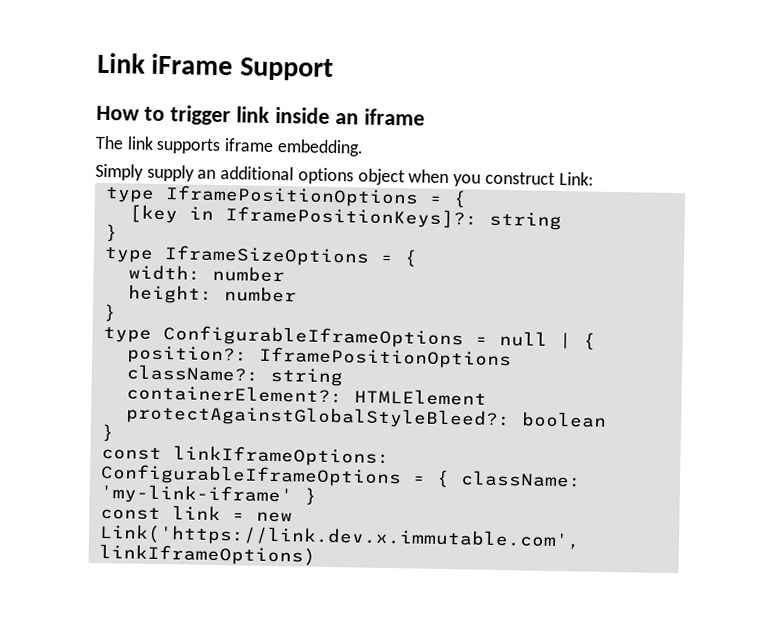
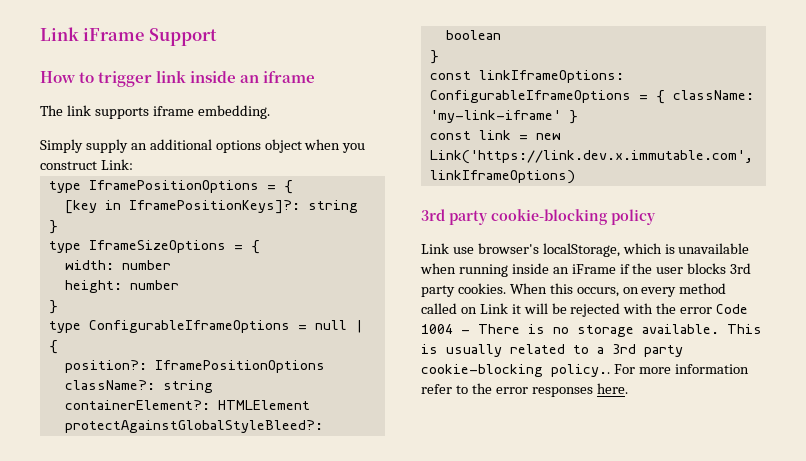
+ 3rd party cookie-blocking policy
+ Link use browser's localStorage, which is unavailable when running inside an iFrame if the user blocks 3rd party cookies. When this occurs, on every method called on Link it will be rejected with the error Code 1004 - There is no storage available. This is usually related to a 3rd party cookie-blocking policy.. For more information refer to the error responses here.

